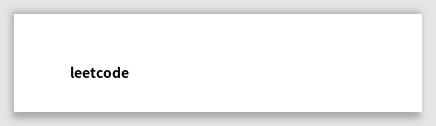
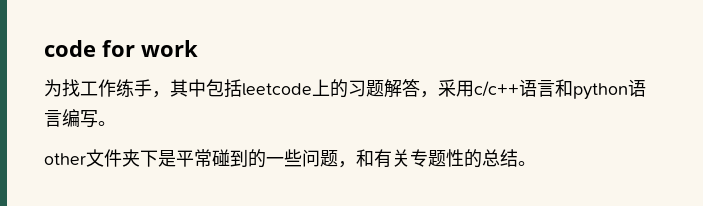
- leetcode
+ code for work
+ 为找工作练手，其中包括leetcode上的习题解答，采用c/c++语言和python语言编写。
+ other文件夹下是平常碰到的一些问题，和有关专题性的总结。

